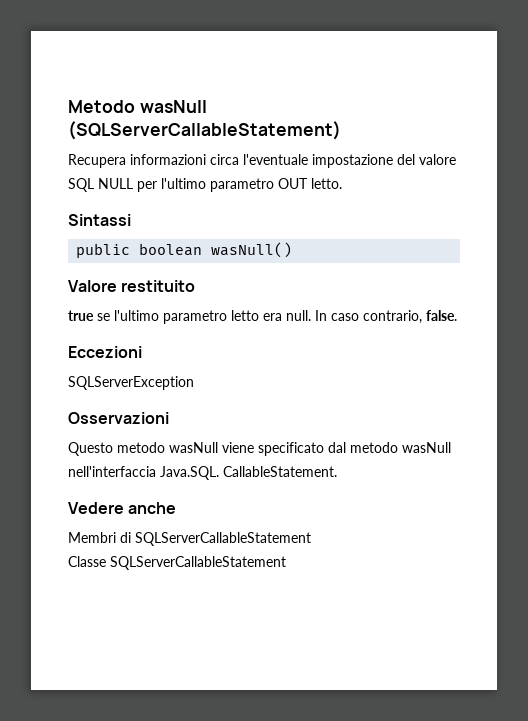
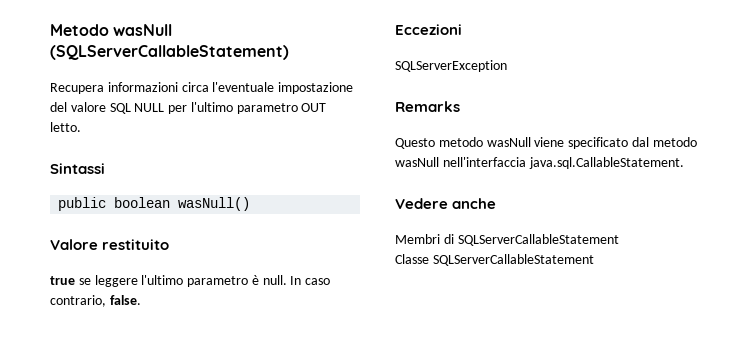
- true se l'ultimo parametro letto era null.
+ true se leggere l'ultimo parametro è null.
- Osservazioni
+ Remarks
- Questo metodo wasNull viene specificato dal metodo wasNull nell'interfaccia Java.SQL. CallableStatement.
+ Questo metodo wasNull viene specificato dal metodo wasNull nell'interfaccia java.sql.CallableStatement.

